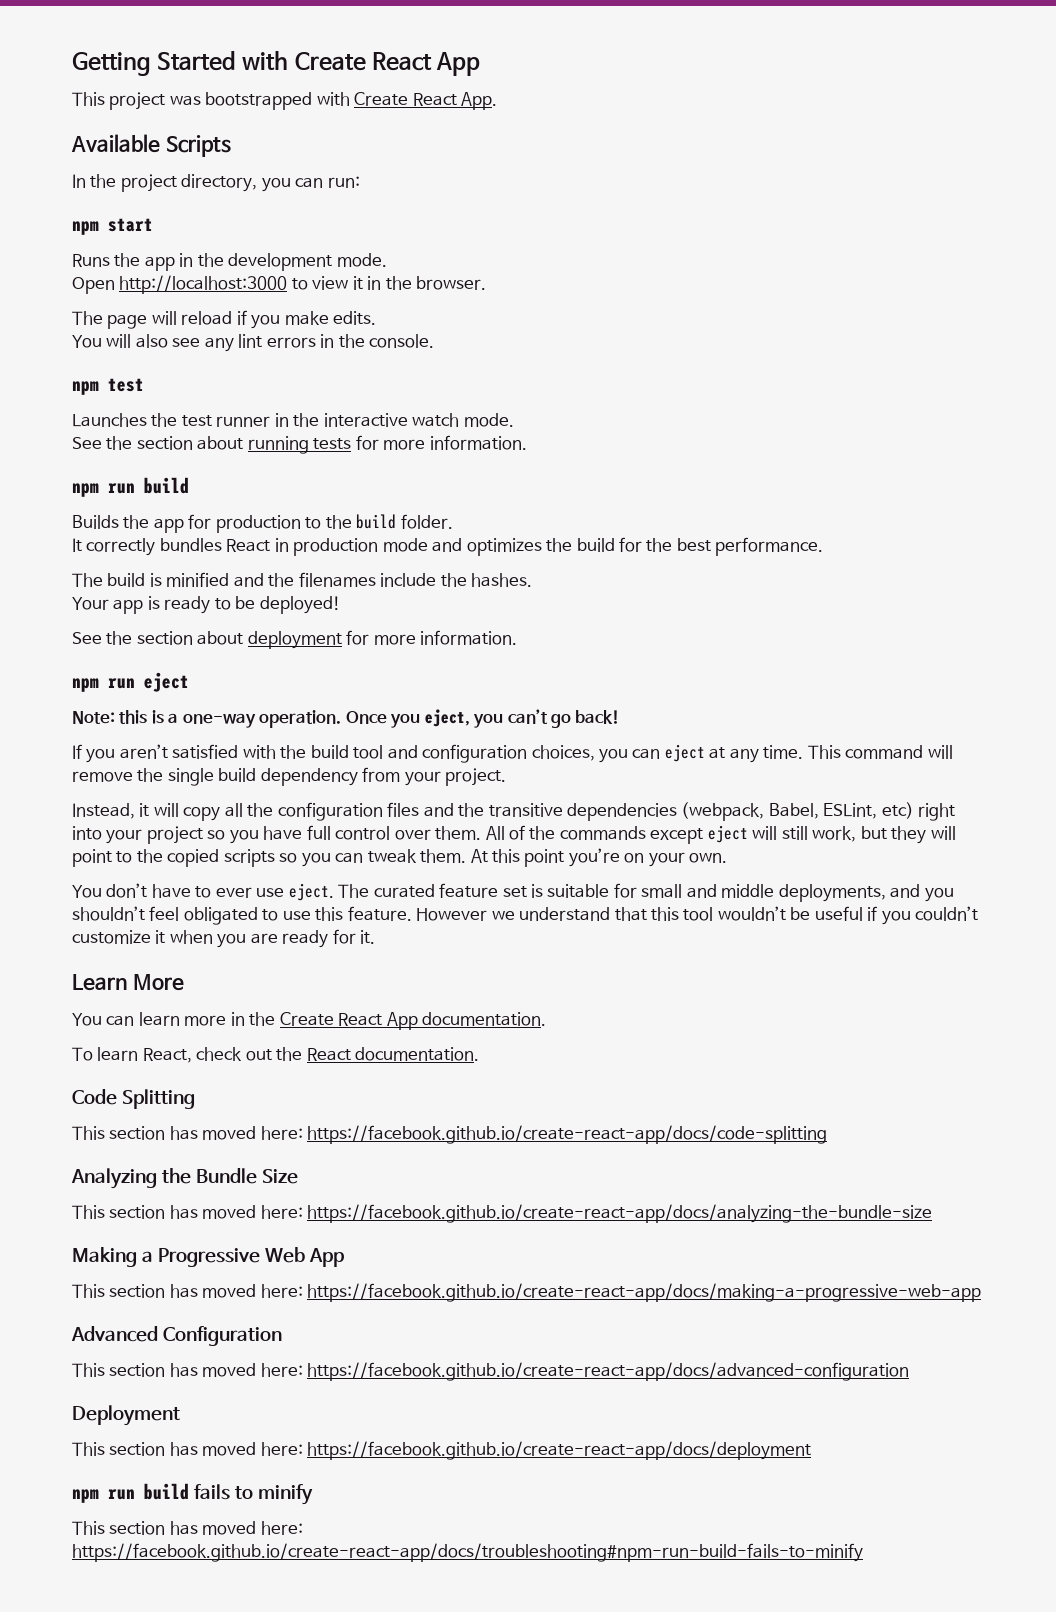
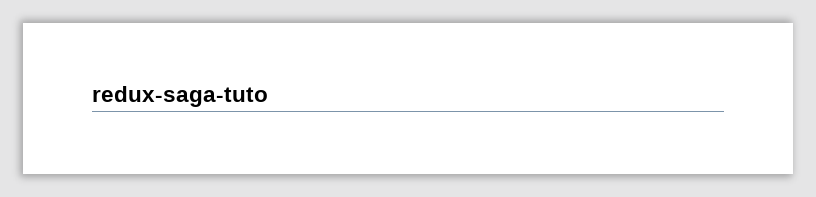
- Getting Started with Create React App
- This project was bootstrapped with Create React App.
- Available Scripts
- In the project directory, you can run:
- npm start
- Runs the app in the development mode.
- Open http://localhost:3000 to view it in the browser.
- The page will reload if you make edits.
- You will also see any lint errors in the console.
- npm test
- Launches the test runner in the interactive watch mode.
- See the section about running tests for more information.
- npm run build
- Builds the app for production to the build folder.
- It correctly bundles React in production mode and optimizes the build for the best performance.
- The build is minified and the filenames include the hashes.
- Your app is ready to be deployed!
- See the section about deployment for more information.
- npm run eject
- Note: this is a one-way operation. Once you eject, you can’t go back!
- If you aren’t satisfied with the build tool and configuration choices, you can eject at any time. This command will remove the single build dependency from your project.
- Instead, it will copy all the configuration files and the transitive dependencies (webpack, Babel, ESLint, etc) right into your project so you have full control over them. All of the commands except eject will still work, but they will point to the copied scripts so you can tweak them. At this point you’re on your own.
- You don’t have to ever use eject. The curated feature set is suitable for small and middle deployments, and you shouldn’t feel obligated to use this feature. However we understand that this tool wouldn’t be useful if you couldn’t customize it when you are ready for it.
- Learn More
- You can learn more in the Create React App documentation.
- To learn React, check out the React documentation.
- Code Splitting
- This section has moved here: https://facebook.github.io/create-react-app/docs/code-splitting
- Analyzing the Bundle Size
- This section has moved here: https://facebook.github.io/create-react-app/docs/analyzing-the-bundle-size
- Making a Progressive Web App
- This section has moved here: https://facebook.github.io/create-react-app/docs/making-a-progressive-web-app
- Advanced Configuration
- This section has moved here: https://facebook.github.io/create-react-app/docs/advanced-configuration
- Deployment
- This section has moved here: https://facebook.github.io/create-react-app/docs/deployment
- npm run build fails to minify
- This section has moved here: https://facebook.github.io/create-react-app/docs/troubleshooting#npm-run-build-fails-to-minify
+ redux-saga-tuto

